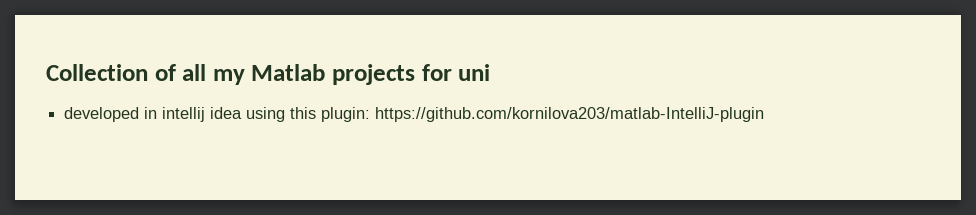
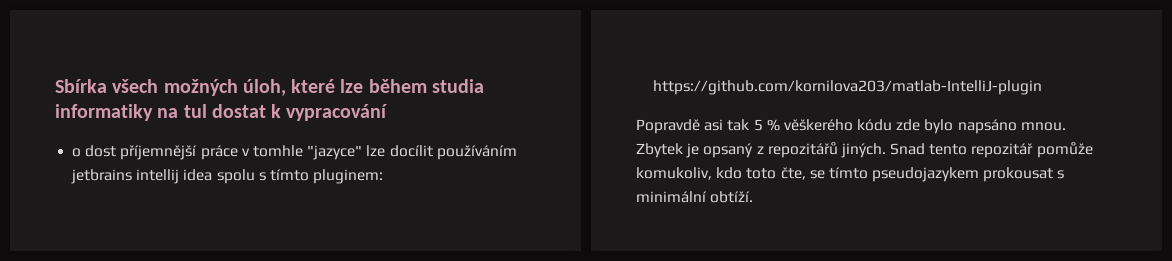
- Collection of all my Matlab projects for uni
- developed in intellij idea using this plugin: https://github.com/kornilova203/matlab-IntelliJ-plugin
+ Sbírka všech možných úloh, které lze během studia informatiky na tul dostat k vypracování
+ o dost příjemnější práce v tomhle "jazyce" lze docílit používáním jetbrains intellij idea spolu s tímto pluginem: https://github.com/kornilova203/matlab-IntelliJ-plugin
+ Popravdě asi tak 5 % věškerého kódu zde bylo napsáno mnou. Zbytek je opsaný z repozitářů jiných. Snad tento repozitář pomůže komukoliv, kdo toto čte, se tímto pseudojazykem prokousat s minimální obtíží.

